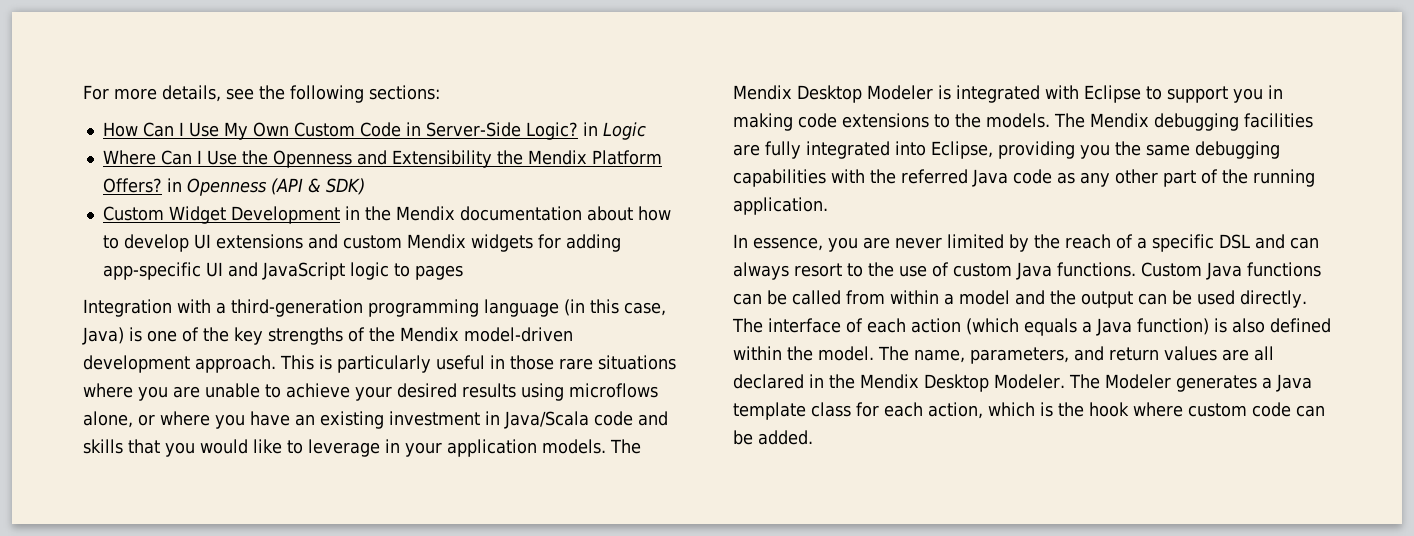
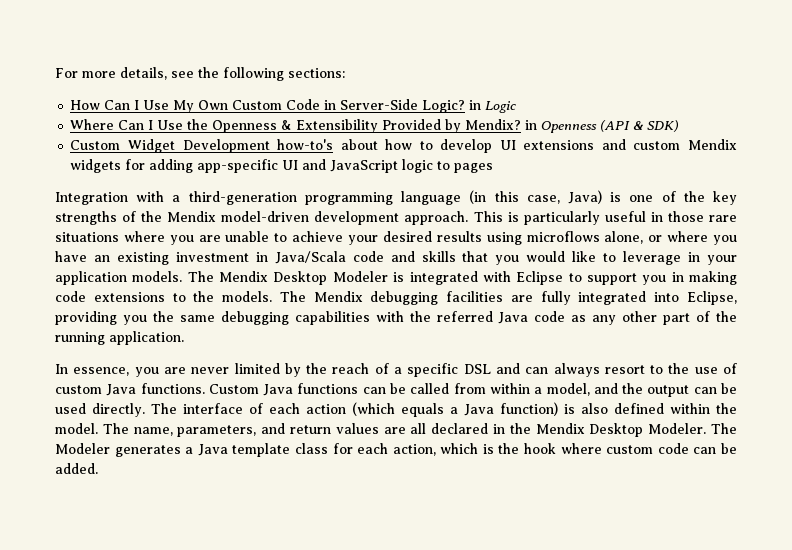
- Where Can I Use the Openness and Extensibility the Mendix Platform Offers? in Openness (API & SDK)
+ Where Can I Use the Openness & Extensibility Provided by Mendix? in Openness (API & SDK)
- Custom Widget Development in the Mendix documentation about how to develop UI extensions and custom Mendix widgets for adding app-specific UI and JavaScript logic to pages
+ Custom Widget Development how-to's about how to develop UI extensions and custom Mendix widgets for adding app-specific UI and JavaScript logic to pages
- Custom Java functions can be called from within a model and the output can be used directly.
+ Custom Java functions can be called from within a model, and the output can be used directly.

